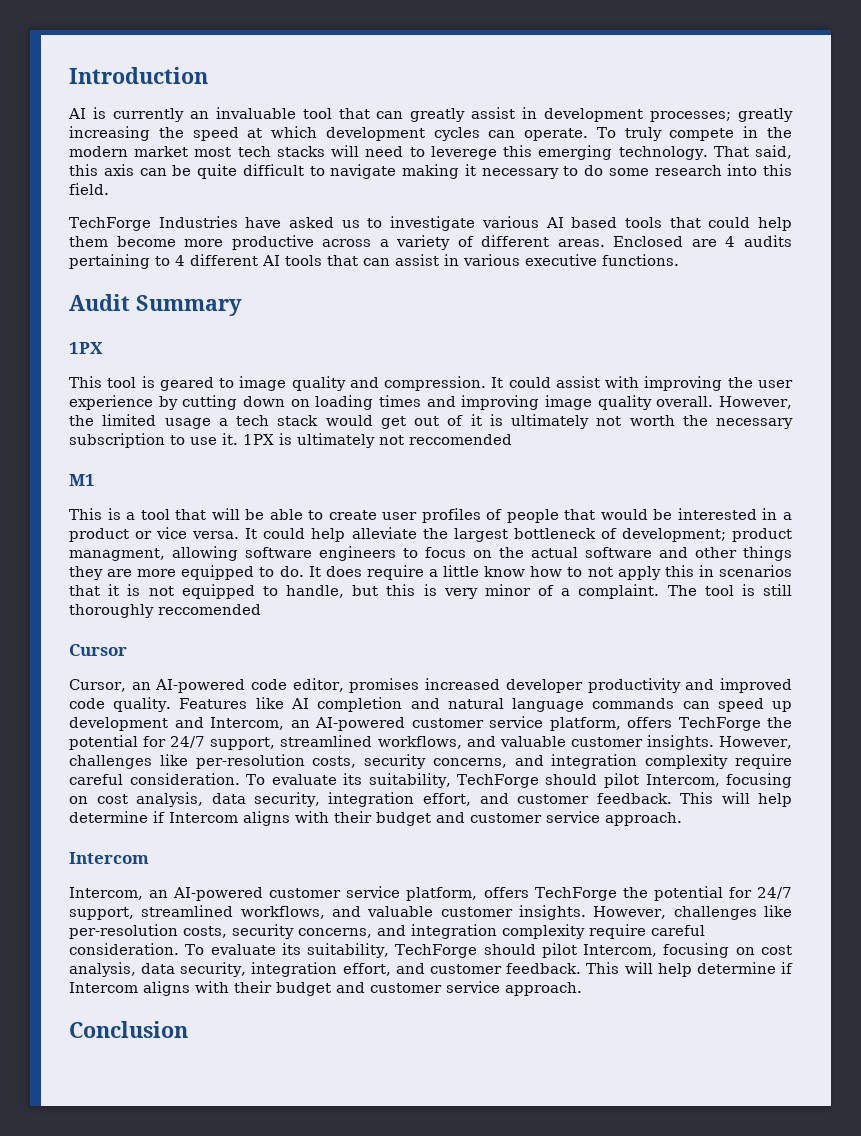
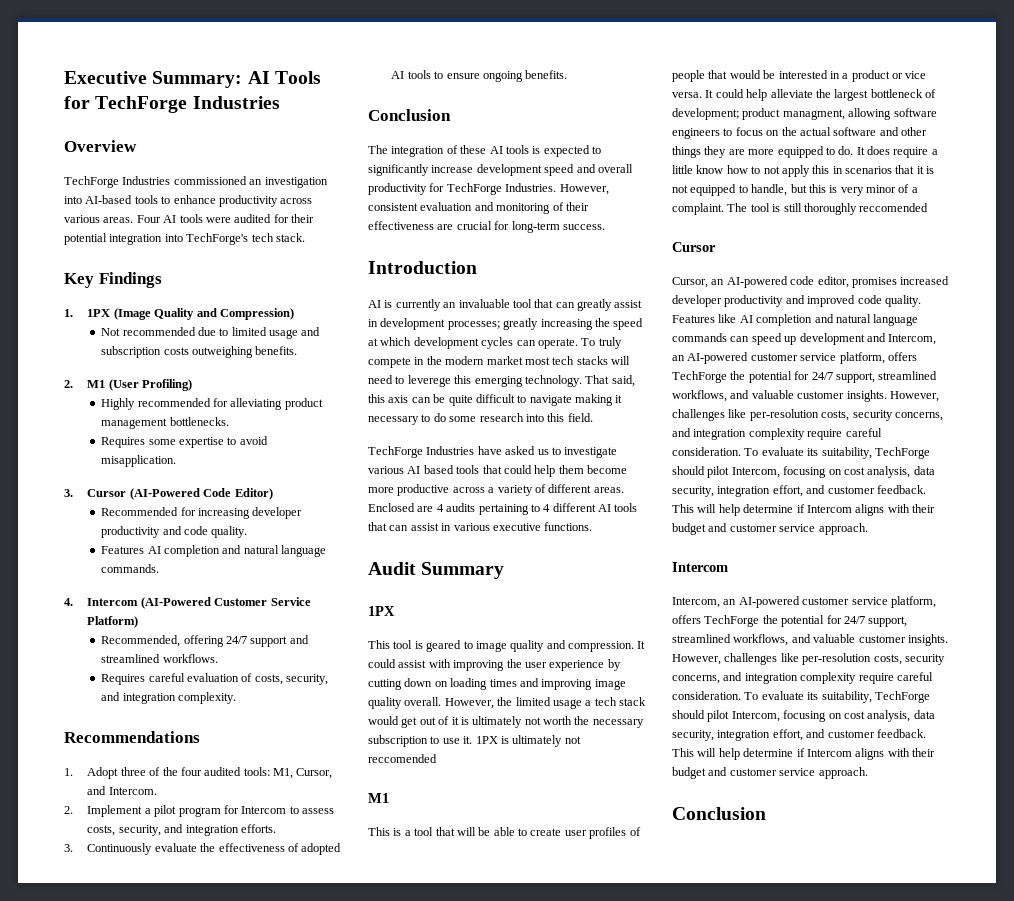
+ Executive Summary: AI Tools for TechForge Industries
+ Overview
+ TechForge Industries commissioned an investigation into AI-based tools to enhance productivity across various areas. Four AI tools were audited for their potential integration into TechForge's tech stack.
+ Key Findings
+ 1. 1PX (Image Quality and Compression)
+ Not recommended due to limited usage and subscription costs outweighing benefits.
+ 2. M1 (User Profiling)
+ Highly recommended for alleviating product management bottlenecks.
+ Requires some expertise to avoid misapplication.
+ 3. Cursor (AI-Powered Code Editor)
+ Recommended for increasing developer productivity and code quality.
+ Features AI completion and natural language commands.
+ 4. Intercom (AI-Powered Customer Service Platform)
+ Recommended, offering 24/7 support and streamlined workflows.
+ Requires careful evaluation of costs, security, and integration complexity.
+ Recommendations
+ 1. Adopt three of the four audited tools: M1, Cursor, and Intercom.
+ 2. Implement a pilot program for Intercom to assess costs, security, and integration efforts.
+ 3. Continuously evaluate the effectiveness of adopted AI tools to ensure ongoing benefits.
+ Conclusion
+ The integration of these AI tools is expected to significantly increase development speed and overall productivity for TechForge Industries. However, consistent evaluation and monitoring of their effectiveness are crucial for long-term success.

